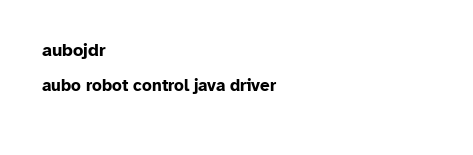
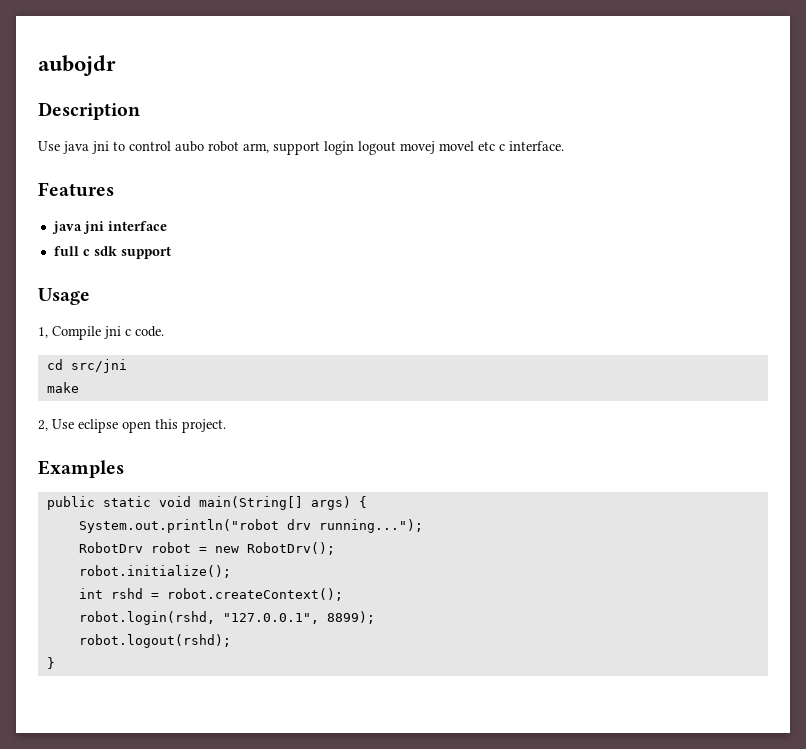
- aubo robot control java driver
+ Description
+ Use java jni to control aubo robot arm, support login logout movej movel etc c interface.
+ Features
+ java jni interface
+ full c sdk support
+ Usage
+ 1, Compile jni c code.
+ cd src/jni
+ make
+ 2, Use eclipse open this project.
+ Examples
+ public static void main(String[] args) {
+ System.out.println("robot drv running...");
+ RobotDrv robot = new RobotDrv();
+ robot.initialize();
+ int rshd = robot.createContext();
+ robot.login(rshd, "127.0.0.1", 8899);
+ robot.logout(rshd);
+ }

